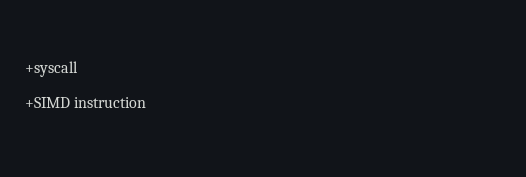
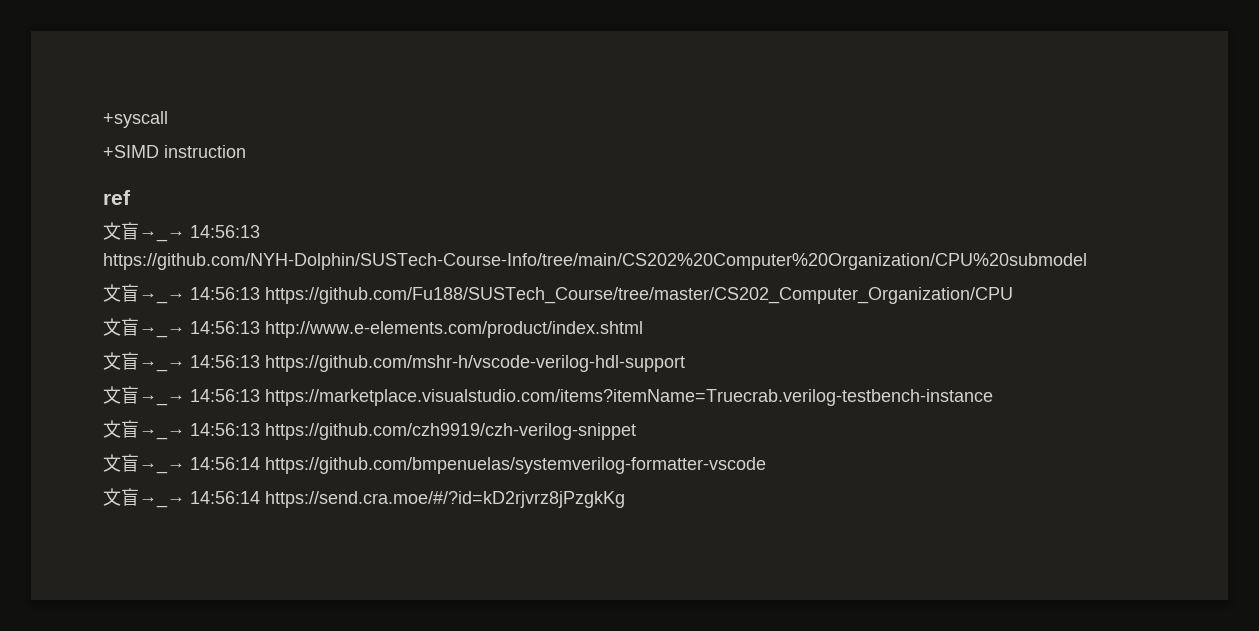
+ ref
+ 文盲→_→ 14:56:13 https://github.com/NYH-Dolphin/SUSTech-Course-Info/tree/main/CS202%20Computer%20Organization/CPU%20submodel
+ 文盲→_→ 14:56:13 https://github.com/Fu188/SUSTech_Course/tree/master/CS202_Computer_Organization/CPU
+ 文盲→_→ 14:56:13 http://www.e-elements.com/product/index.shtml
+ 文盲→_→ 14:56:13 https://github.com/mshr-h/vscode-verilog-hdl-support
+ 文盲→_→ 14:56:13 https://marketplace.visualstudio.com/items?itemName=Truecrab.verilog-testbench-instance
+ 文盲→_→ 14:56:13 https://github.com/czh9919/czh-verilog-snippet
+ 文盲→_→ 14:56:14 https://github.com/bmpenuelas/systemverilog-formatter-vscode
+ 文盲→_→ 14:56:14 https://send.cra.moe/#/?id=kD2rjvrz8jPzgkKg

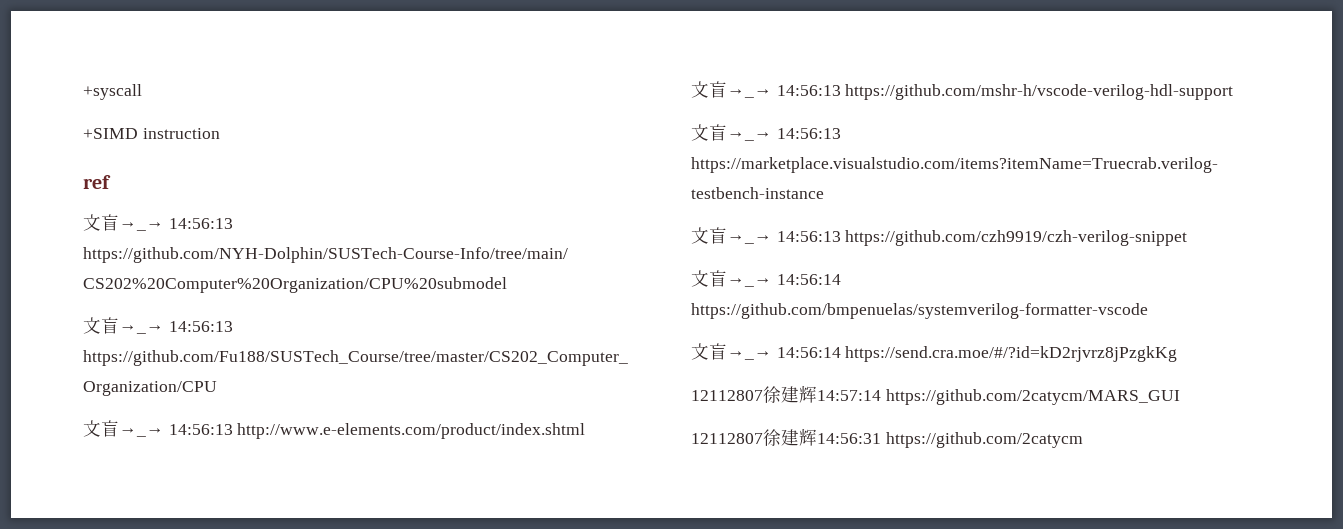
+ 12112807徐建辉14:57:14 https://github.com/2catycm/MARS_GUI
+ 12112807徐建辉14:56:31 https://github.com/2catycm

